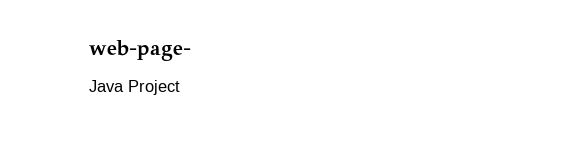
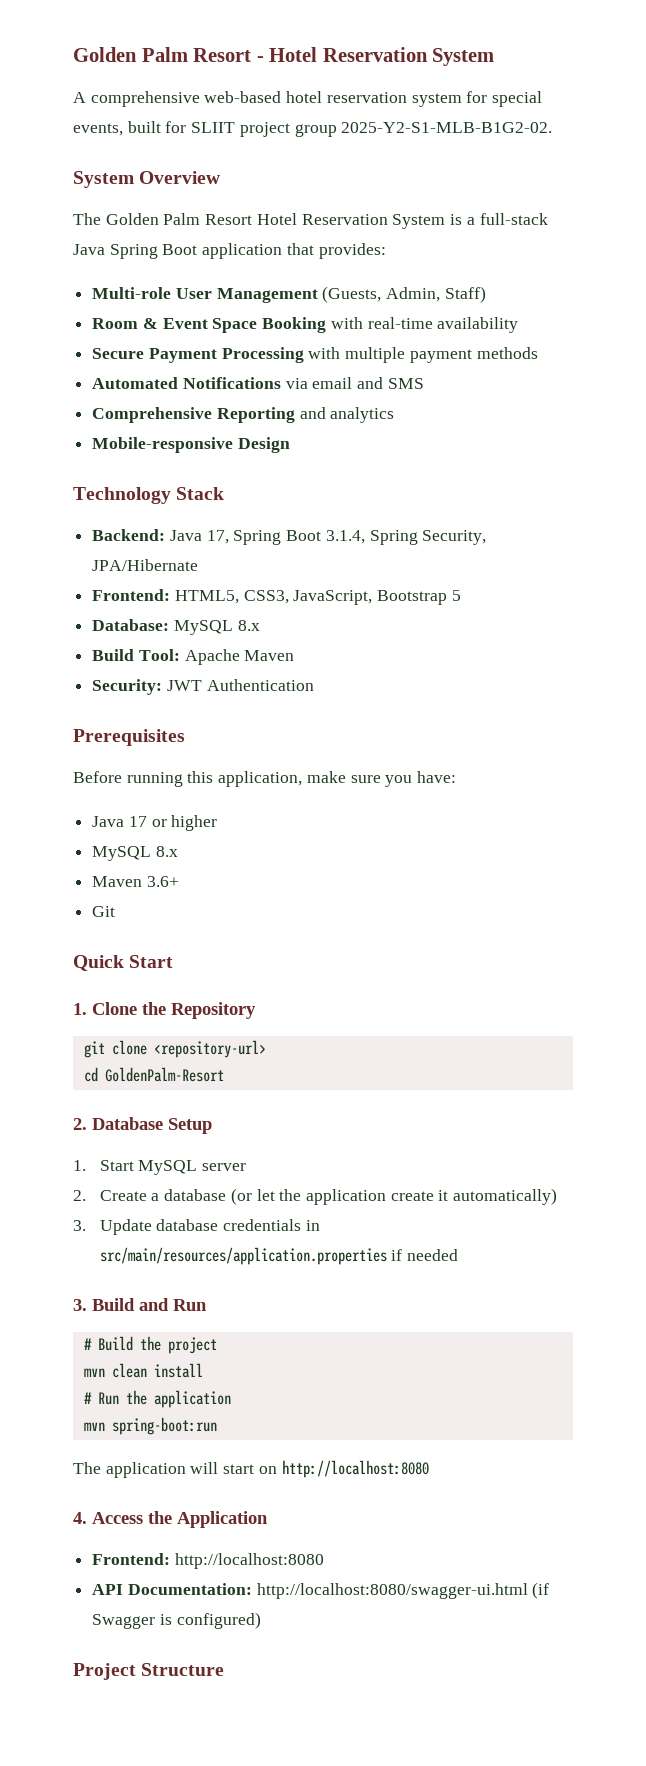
- web-page-
- Java Project
+ Golden Palm Resort - Hotel Reservation System
+ A comprehensive web-based hotel reservation system for special events, built for SLIIT project group 2025-Y2-S1-MLB-B1G2-02.
+ System Overview
+ The Golden Palm Resort Hotel Reservation System is a full-stack Java Spring Boot application that provides:
+ Multi-role User Management (Guests, Admin, Staff)
+ Room & Event Space Booking with real-time availability
+ Secure Payment Processing with multiple payment methods
+ Automated Notifications via email and SMS
+ Comprehensive Reporting and analytics
+ Mobile-responsive Design
+ Technology Stack
+ Backend: Java 17, Spring Boot 3.1.4, Spring Security, JPA/Hibernate
+ Frontend: HTML5, CSS3, JavaScript, Bootstrap 5
+ Database: MySQL 8.x
+ Build Tool: Apache Maven
+ Security: JWT Authentication
+ Prerequisites
+ Before running this application, make sure you have:
+ Java 17 or higher
+ MySQL 8.x
+ Maven 3.6+
+ Git
+ Quick Start
+ 1. Clone the Repository
+ git clone <repository-url>
+ cd GoldenPalm-Resort
+ 2. Database Setup
+ 1. Start MySQL server
+ 2. Create a database (or let the application create it automatically)
+ 3. Update database credentials in src/main/resources/application.properties if needed
+ 3. Build and Run
+ # Build the project
+ mvn clean install
+ # Run the application
+ mvn spring-boot:run
+ The application will start on http://localhost:8080
+ 4. Access the Application
+ Frontend: http://localhost:8080
+ API Documentation: http://localhost:8080/swagger-ui.html (if Swagger is configured)
+ Project Structure

